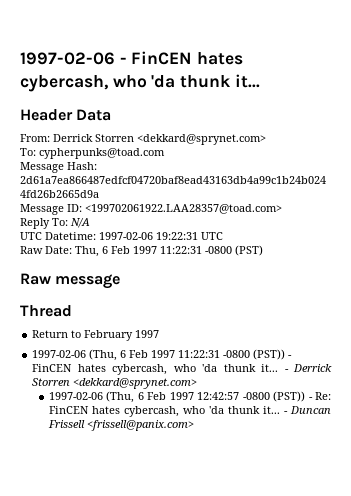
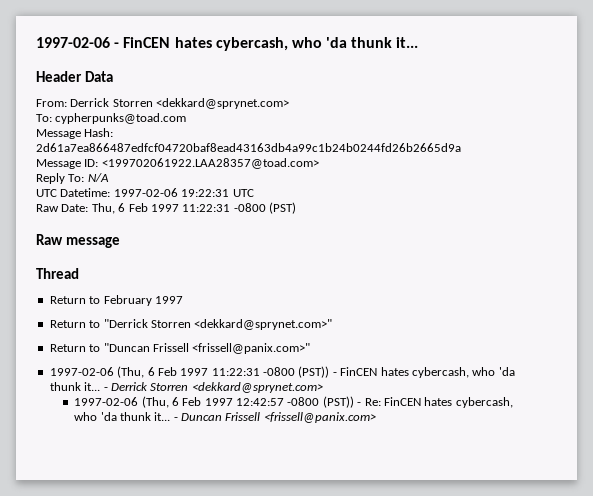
+ Return to "Derrick Storren <dekkard@sprynet.com>"
+ Return to "Duncan Frissell <frissell@panix.com>"

